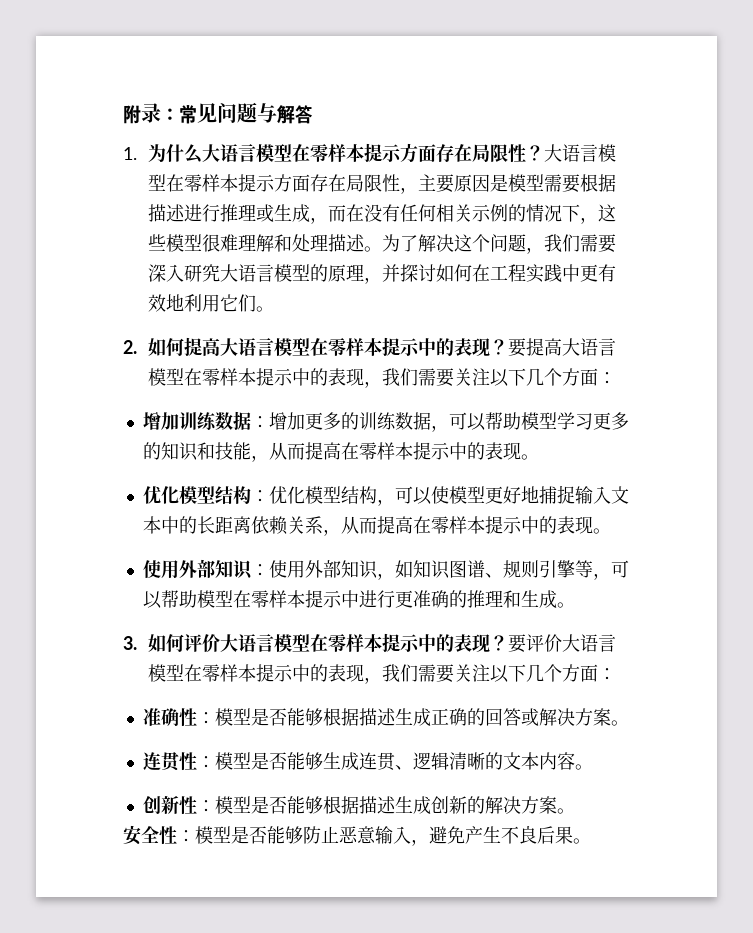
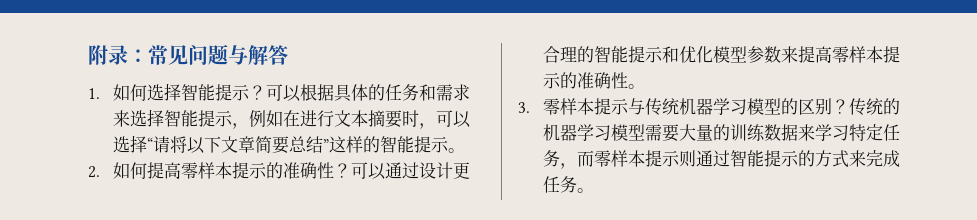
- 1.为什么大语言模型在零样本提示方面存在局限性？大语言模型在零样本提示方面存在局限性，主要原因是模型需要根据描述进行推理或生成，而在没有任何相关示例的情况下，这些模型很难理解和处理描述。为了解决这个问题，我们需要深入研究大语言模型的原理，并探讨如何在工程实践中更有效地利用它们。
- 2.如何提高大语言模型在零样本提示中的表现？要提高大语言模型在零样本提示中的表现，我们需要关注以下几个方面：
- 增加训练数据：增加更多的训练数据，可以帮助模型学习更多的知识和技能，从而提高在零样本提示中的表现。
- 优化模型结构：优化模型结构，可以使模型更好地捕捉输入文本中的长距离依赖关系，从而提高在零样本提示中的表现。
- 使用外部知识：使用外部知识，如知识图谱、规则引擎等，可以帮助模型在零样本提示中进行更准确的推理和生成。
- 3.如何评价大语言模型在零样本提示中的表现？要评价大语言模型在零样本提示中的表现，我们需要关注以下几个方面：
- 准确性：模型是否能够根据描述生成正确的回答或解决方案。
- 连贯性：模型是否能够生成连贯、逻辑清晰的文本内容。
- 创新性：模型是否能够根据描述生成创新的解决方案。
- 安全性：模型是否能够防止恶意输入，避免产生不良后果。
+ 1.如何选择智能提示？可以根据具体的任务和需求来选择智能提示，例如在进行文本摘要时，可以选择“请将以下文章简要总结”这样的智能提示。
+ 2.如何提高零样本提示的准确性？可以通过设计更合理的智能提示和优化模型参数来提高零样本提示的准确性。
+ 3.零样本提示与传统机器学习模型的区别？传统的机器学习模型需要大量的训练数据来学习特定任务，而零样本提示则通过智能提示的方式来完成任务。

